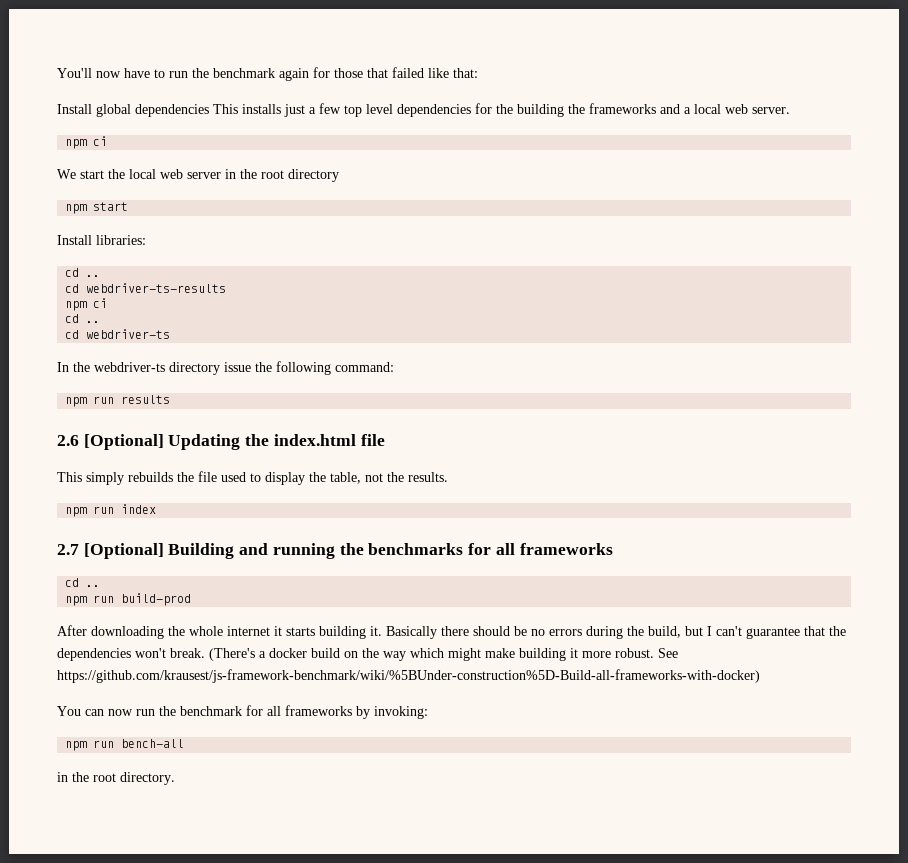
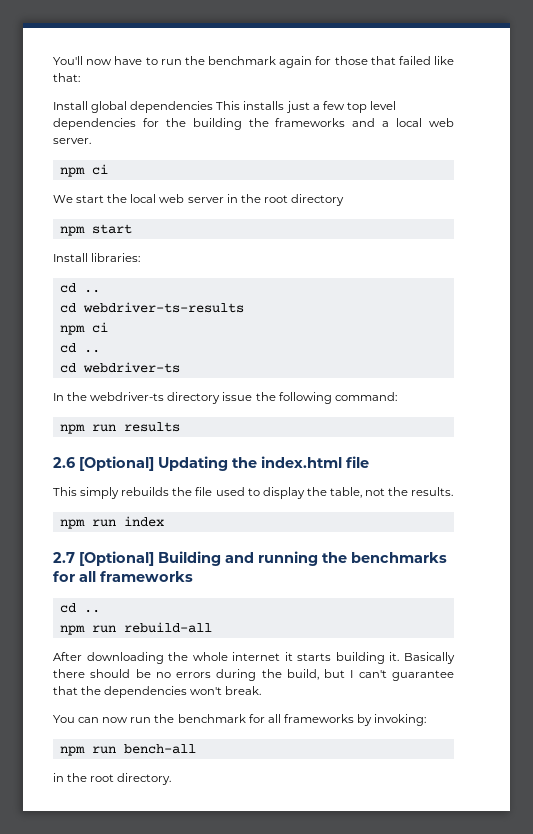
- npm run build-prod
+ npm run rebuild-all
- (There's a docker build on the way which might make building it more robust. See https://github.com/krausest/js-framework-benchmark/wiki/%5BUnder-construction%5D-Build-all-frameworks-with-docker)

